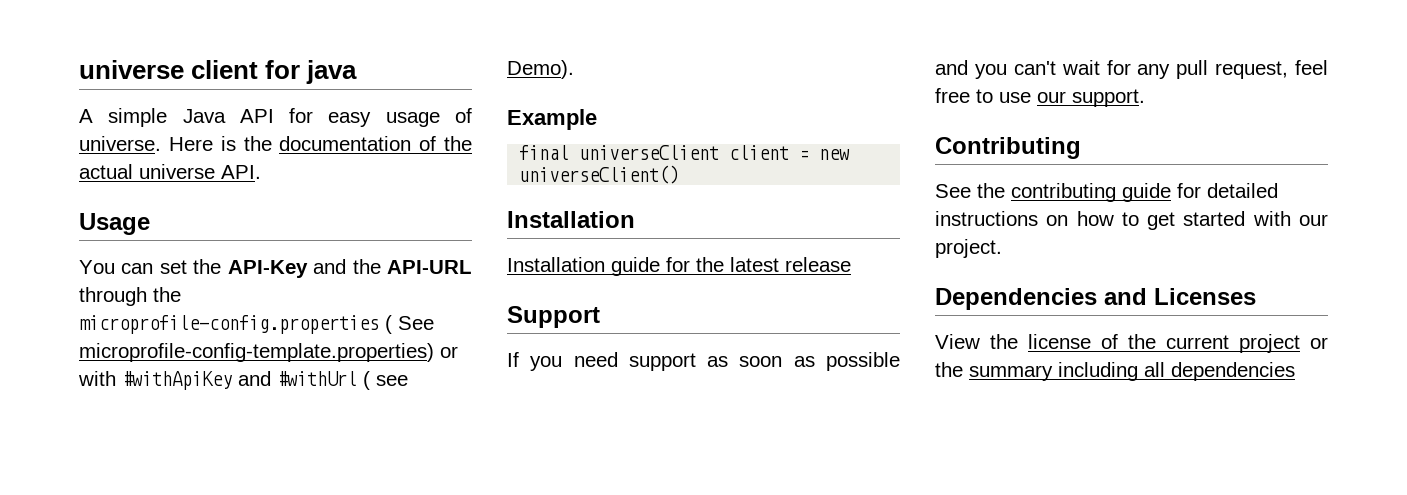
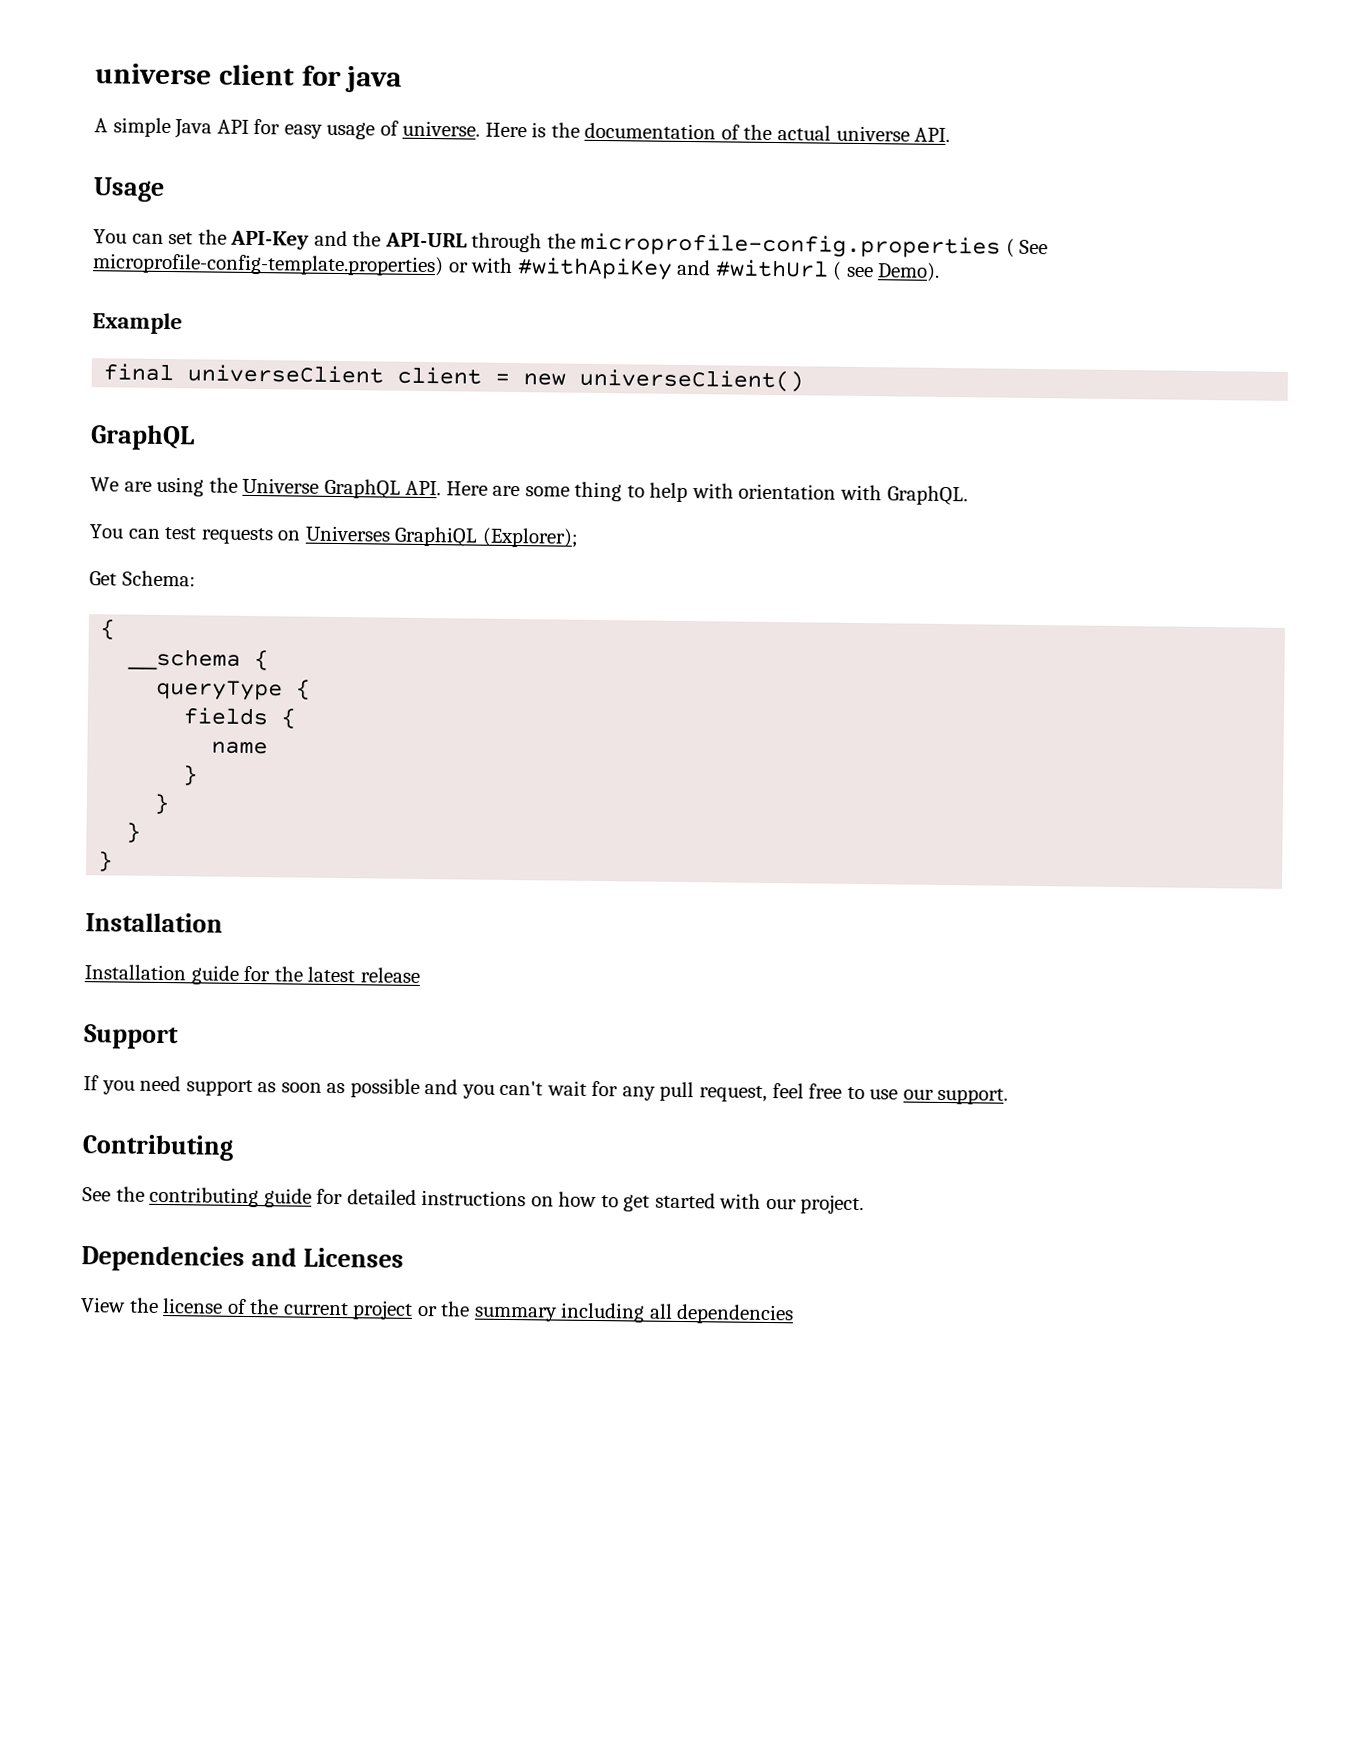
  final universeClient client = new universeClient()
+ GraphQL
+ We are using the Universe GraphQL API. Here are some thing to help with orientation with GraphQL.
+ You can test requests on Universes GraphiQL (Explorer);
+ Get Schema:
+ {
+ __schema {
+ queryType {
+ fields {
+ name
+ }
+ }
+ }
+ }

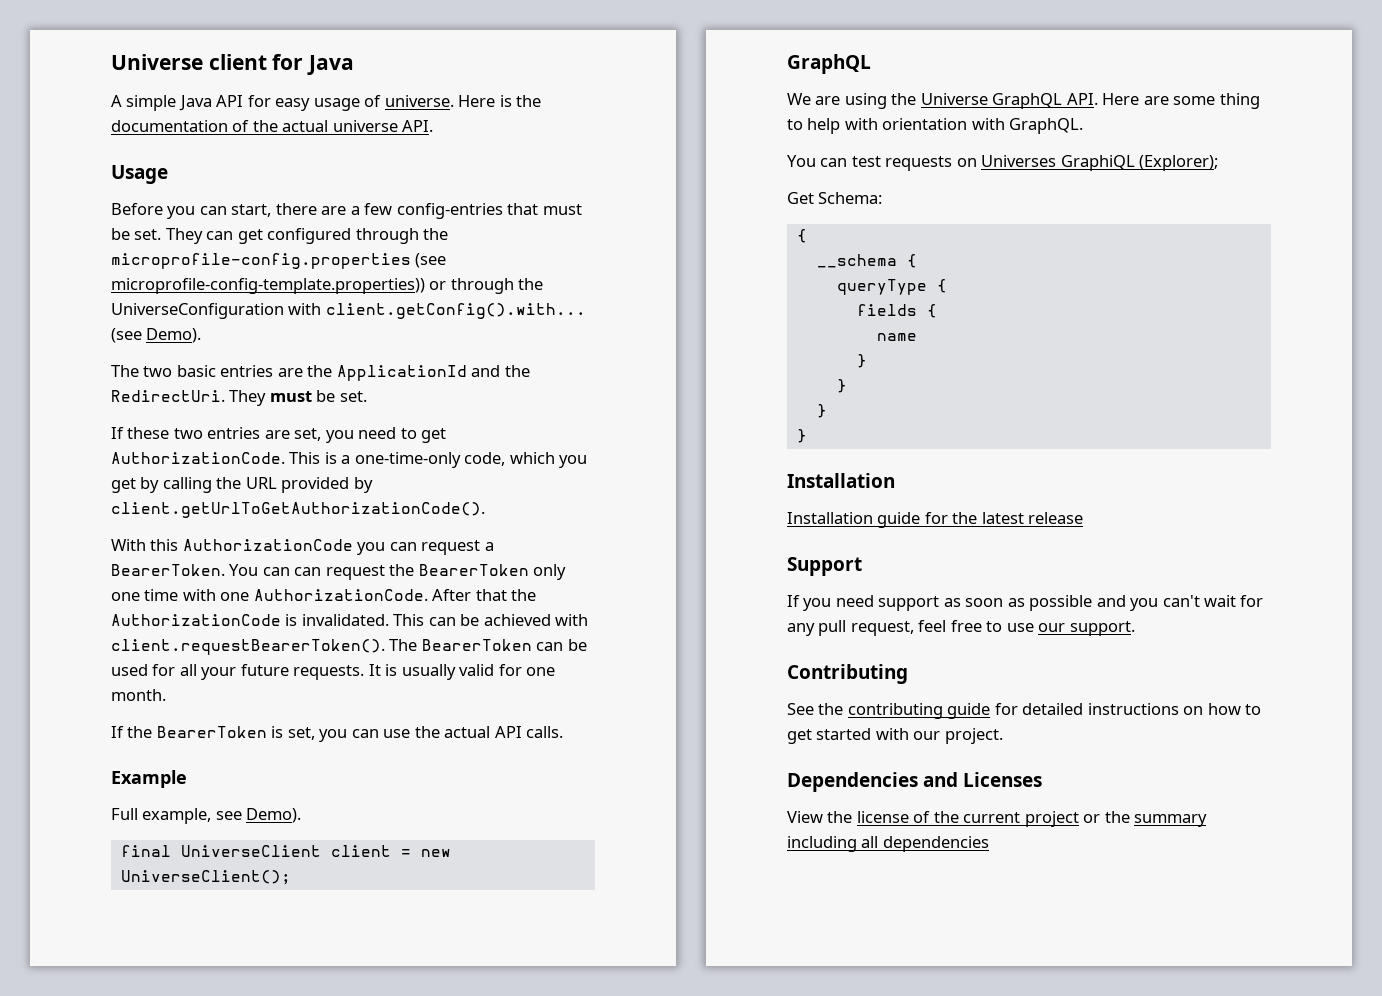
- universe client for java
+ Universe client for Java
- You can set the API-Key and the API-URL through the microprofile-config.properties ( See microprofile-config-template.properties) or with #withApiKey and #withUrl ( see Demo).
+ Before you can start, there are a few config-entries that must be set. They can get configured through the microprofile-config.properties (see microprofile-config-template.properties)) or through the UniverseConfiguration with client.getConfig().with... (see Demo).
+ The two basic entries are the ApplicationId and the RedirectUri. They must be set.
+ If these two entries are set, you need to get AuthorizationCode. This is a one-time-only code, which you get by calling the URL provided by client.getUrlToGetAuthorizationCode().
+ With this AuthorizationCode you can request a BearerToken. You can can request the BearerToken only one time with one AuthorizationCode. After that the AuthorizationCode is invalidated. This can be achieved with client.requestBearerToken(). The BearerToken can be used for all your future requests. It is usually valid for one month.
+ If the BearerToken is set, you can use the actual API calls.
+ Example
+ Full example, see Demo).
- Example
- final universeClient client = new universeClient()
+ final UniverseClient client = new UniverseClient();

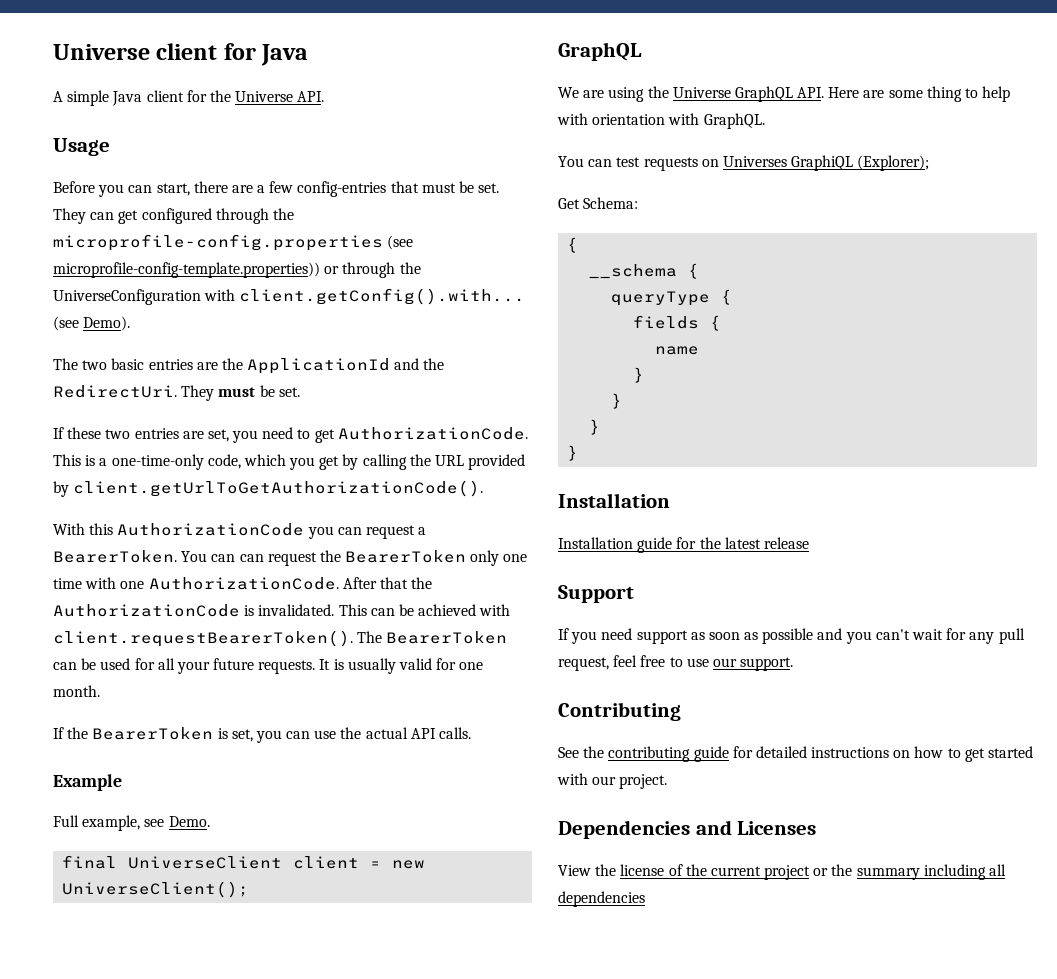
- A simple Java API for easy usage of universe. Here is the documentation of the actual universe API.
+ A simple Java client for the Universe API.
- Full example, see Demo).
+ Full example, see Demo.

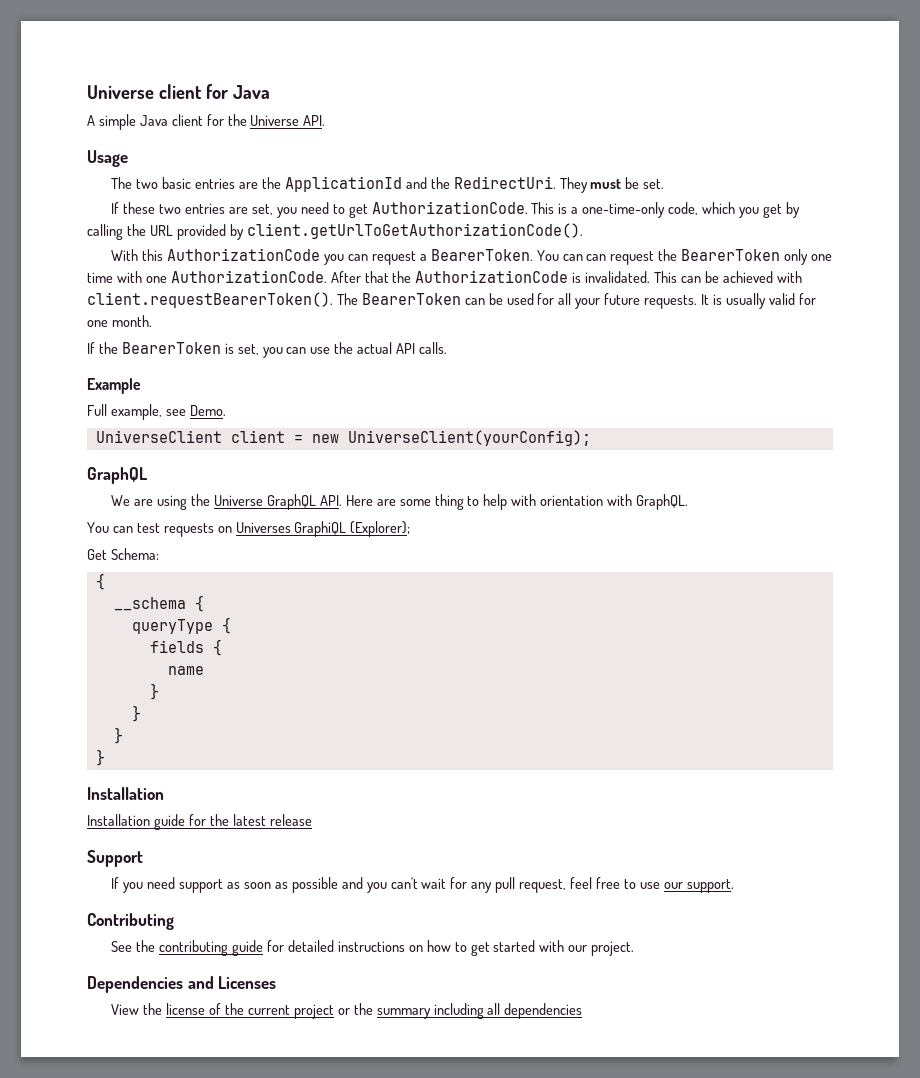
- Before you can start, there are a few config-entries that must be set. They can get configured through the microprofile-config.properties (see microprofile-config-template.properties)) or through the UniverseConfiguration with client.getConfig().with... (see Demo).
- final UniverseClient client = new UniverseClient();
+ UniverseClient client = new UniverseClient(yourConfig);

